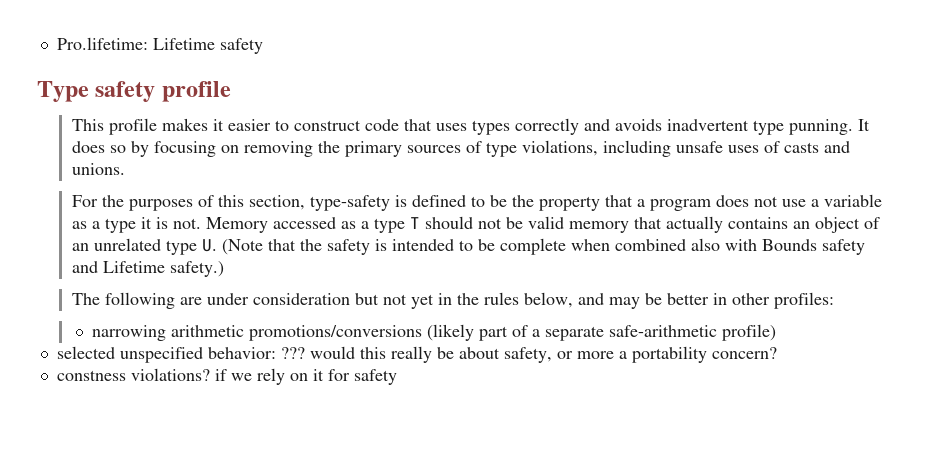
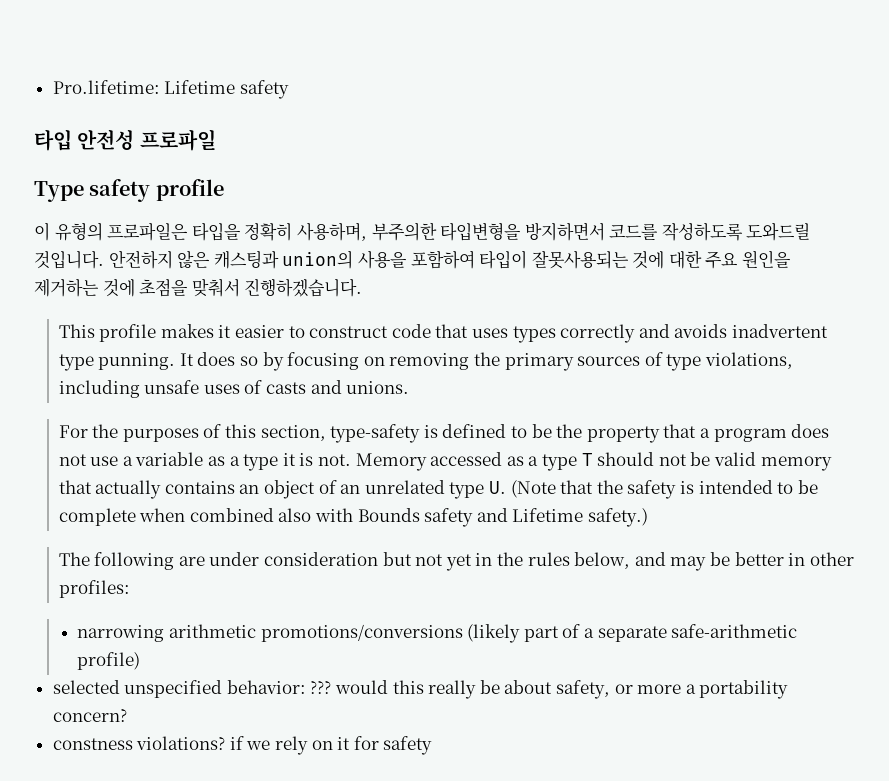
+ 타입 안전성 프로파일
+ 이 유형의 프로파일은 타입을 정확히 사용하며, 부주의한 타입변형을 방지하면서 코드를 작성하도록 도와드릴 것입니다. 안전하지 않은 캐스팅과 union의 사용을 포함하여 타입이 잘못사용되는 것에 대한 주요 원인을 제거하는 것에 초점을 맞춰서 진행하겠습니다.

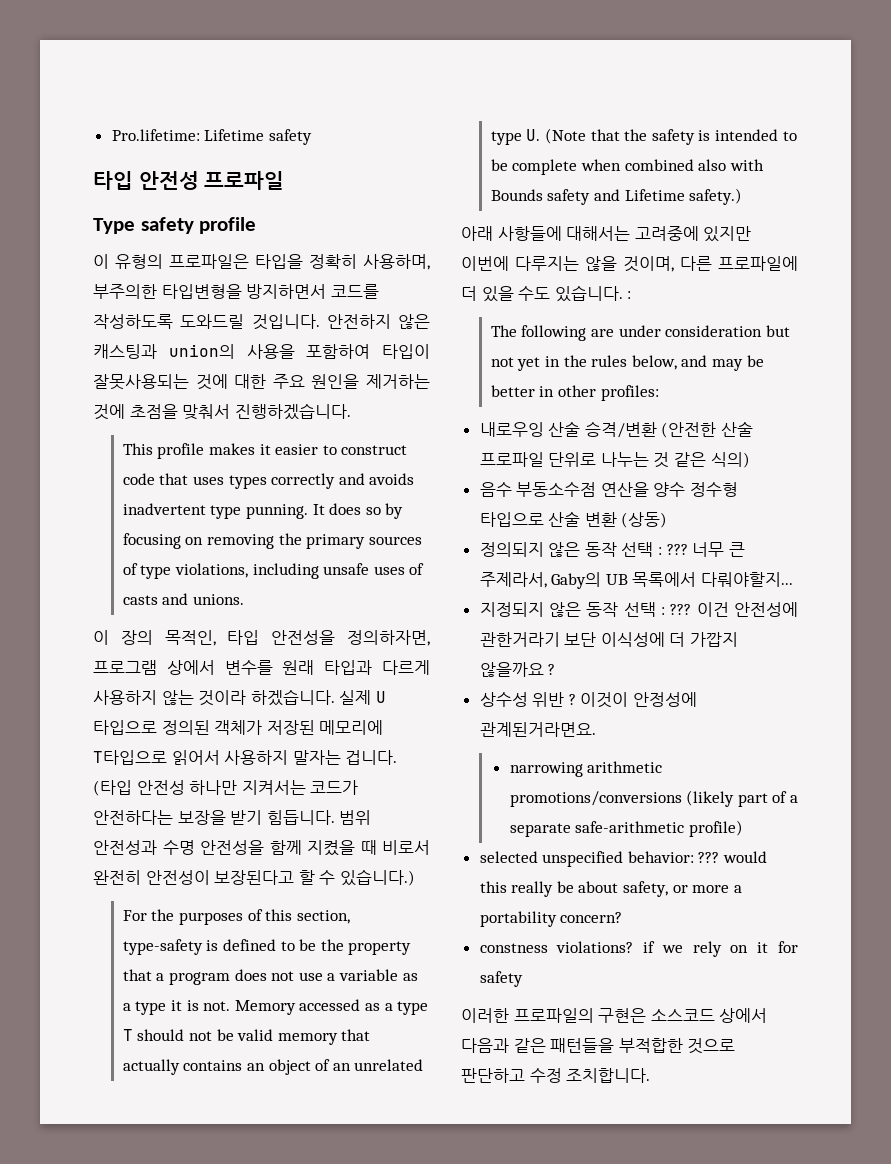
+ 이 장의 목적인, 타입 안전성을 정의하자면, 프로그램 상에서 변수를 원래 타입과 다르게 사용하지 않는 것이라 하겠습니다. 실제 U 타입으로 정의된 객체가 저장된 메모리에 T타입으로 읽어서 사용하지 말자는 겁니다. (타입 안전성 하나만 지켜서는 코드가 안전하다는 보장을 받기 힘듭니다. 범위 안전성과 수명 안전성을 함께 지켰을 때 비로서 완전히 안전성이 보장된다고 할 수 있습니다.)
+ 아래 사항들에 대해서는 고려중에 있지만 이번에 다루지는 않을 것이며, 다른 프로파일에 더 있을 수도 있습니다. :
+ 내로우잉 산술 승격/변환 (안전한 산술 프로파일 단위로 나누는 것 같은 식의)
+ 음수 부동소수점 연산을 양수 정수형 타입으로 산술 변환 (상동)
+ 정의되지 않은 동작 선택 : ??? 너무 큰 주제라서, Gaby의 UB 목록에서 다뤄야할지...
+ 지정되지 않은 동작 선택 : ??? 이건 안전성에 관한거라기 보단 이식성에 더 가깝지 않을까요 ?
+ 상수성 위반 ? 이것이 안정성에 관계된거라면요.
+ 이러한 프로파일의 구현은 소스코드 상에서 다음과 같은 패턴들을 부적합한 것으로 판단하고 수정 조치합니다.

